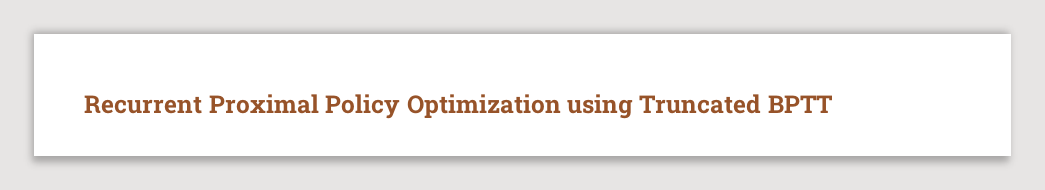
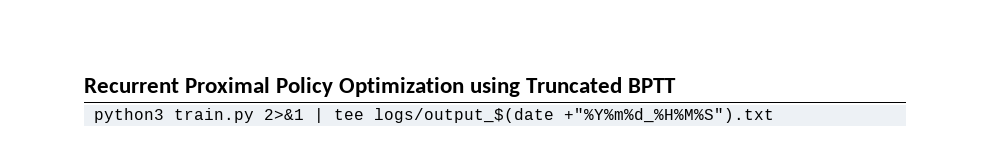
+ python3 train.py 2>&1 | tee logs/output_$(date +"%Y%m%d_%H%M%S").txt

